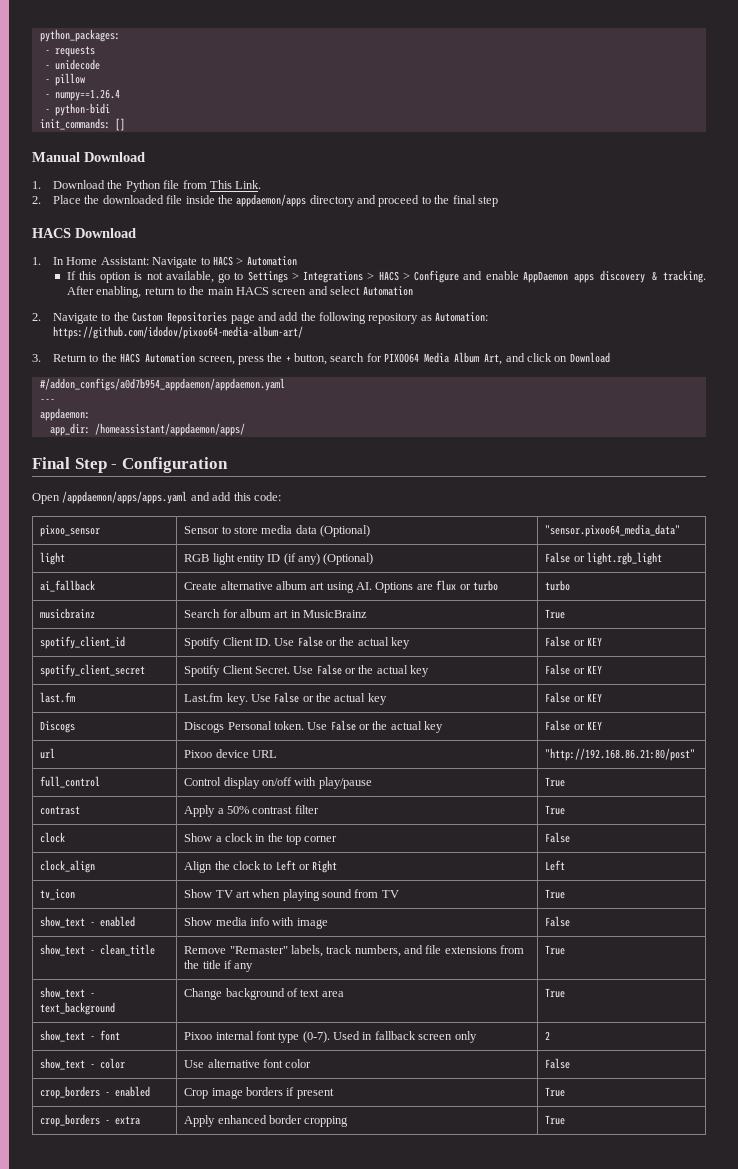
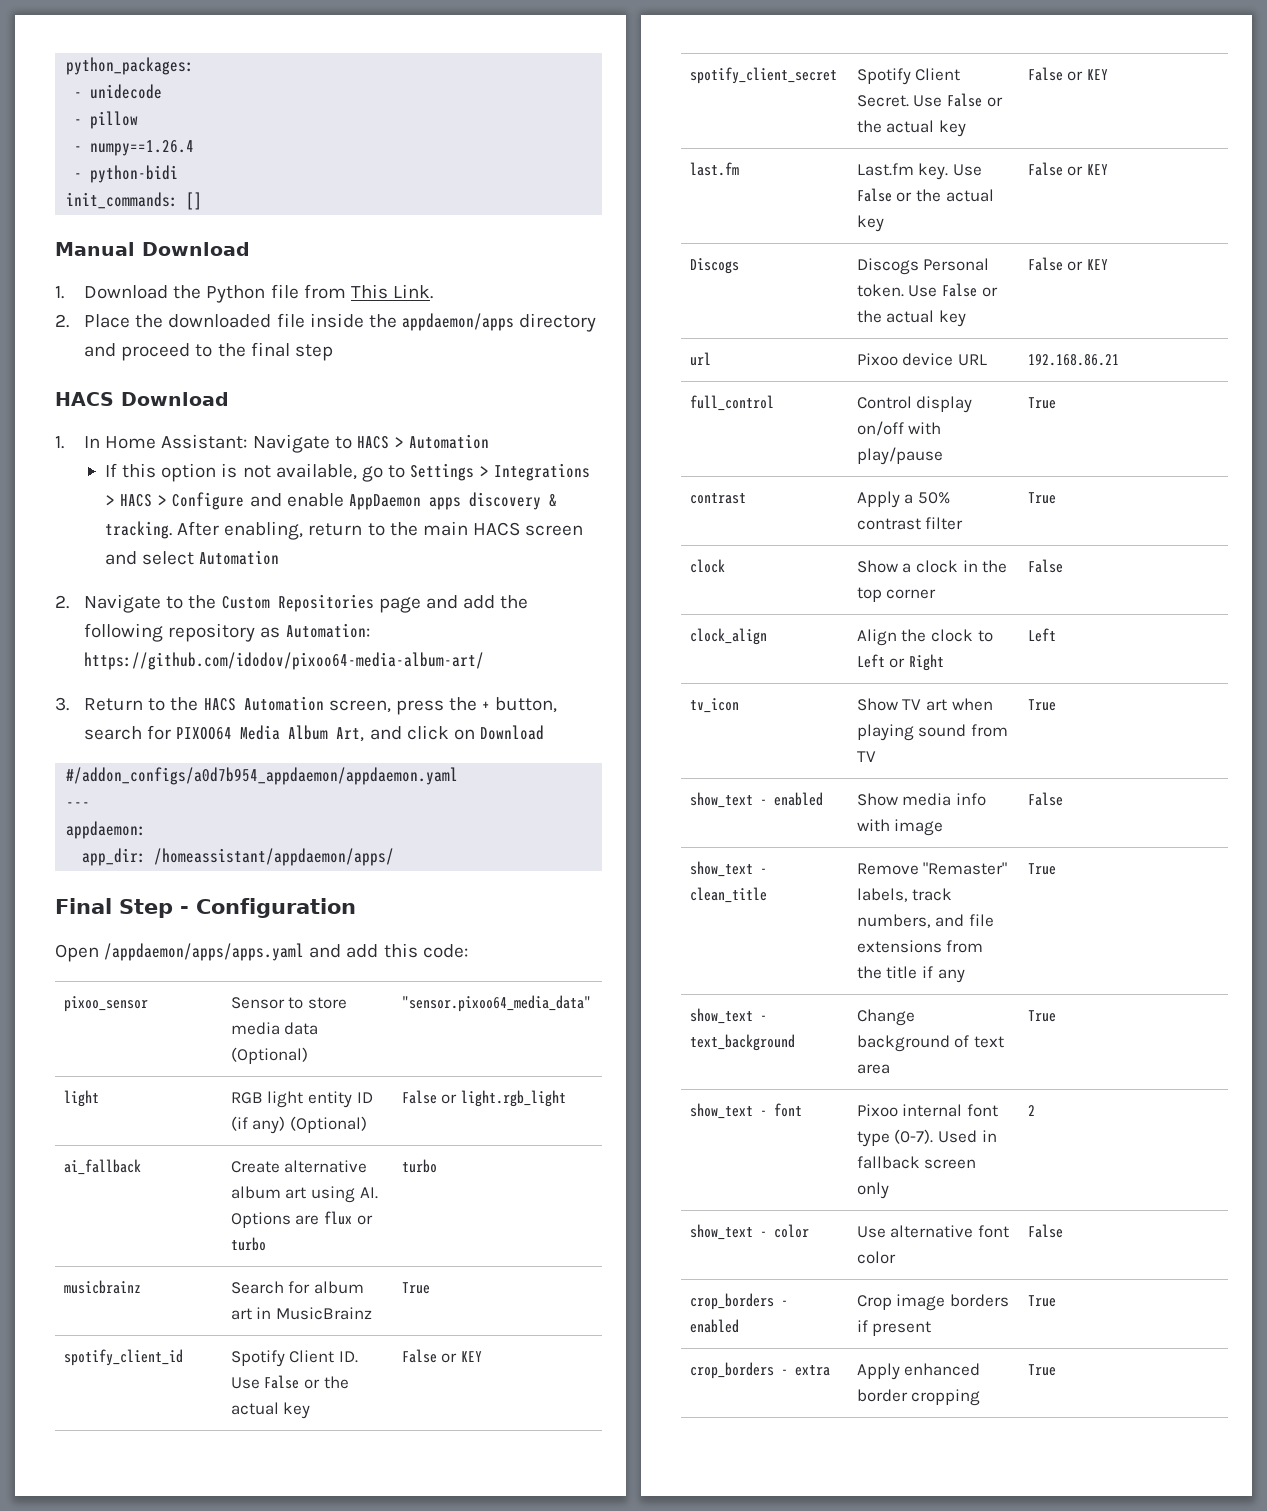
- - requests
- url | Pixoo device URL | "http://192.168.86.21:80/post"
+ url | Pixoo device URL | 192.168.86.21

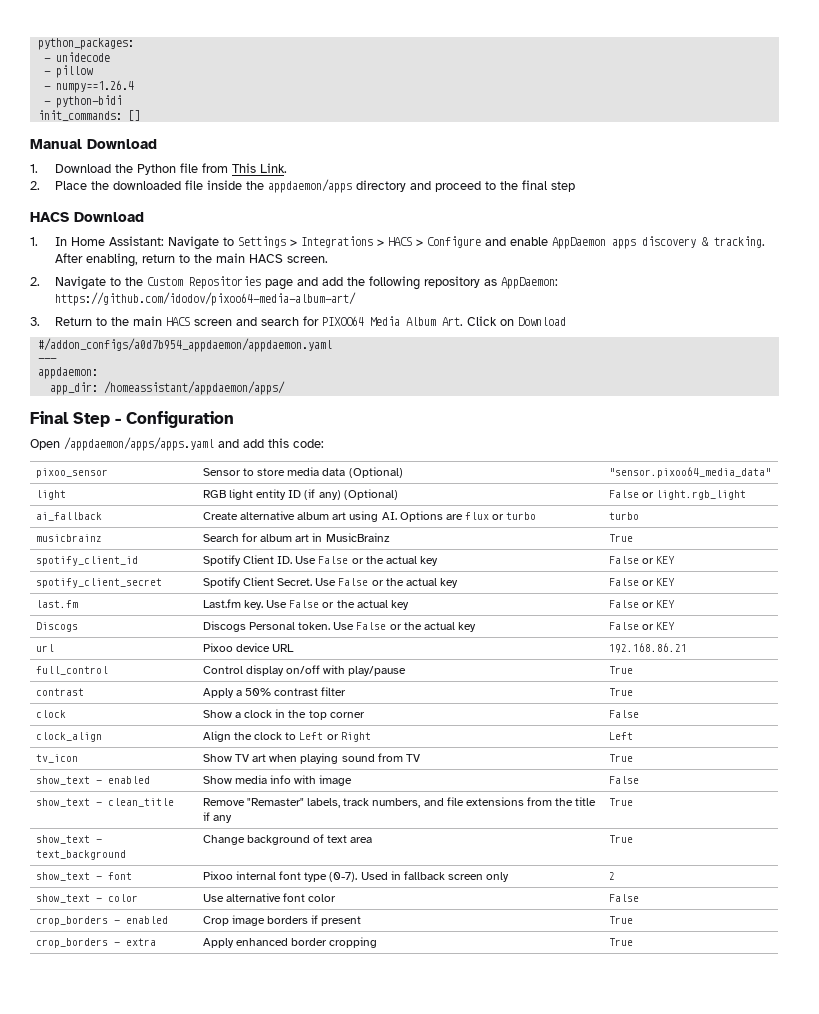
- 1. In Home Assistant: Navigate to HACS > Automation
- If this option is not available, go to Settings > Integrations > HACS > Configure and enable AppDaemon apps discovery & tracking.
+ 1. In Home Assistant: Navigate to Settings > Integrations > HACS > Configure and enable AppDaemon apps discovery & tracking.
- After enabling, return to the main HACS screen and select Automation
+ After enabling, return to the main HACS screen.
- 2. Navigate to the Custom Repositories page and add the following repository as Automation: https://github.com/idodov/pixoo64-media-album-art/
+ 2. Navigate to the Custom Repositories page and add the following repository as AppDaemon: https://github.com/idodov/pixoo64-media-album-art/
- 3. Return to the HACS Automation screen, press the + button, search for PIXOO64 Media Album Art, and click on Download
+ 3. Return to the main HACS screen and search for PIXOO64 Media Album Art. Click on Download

